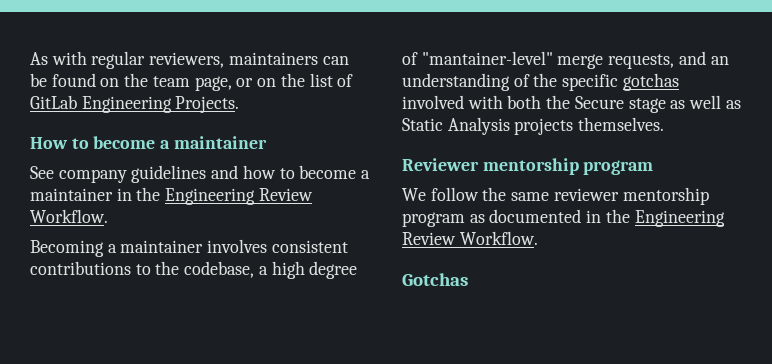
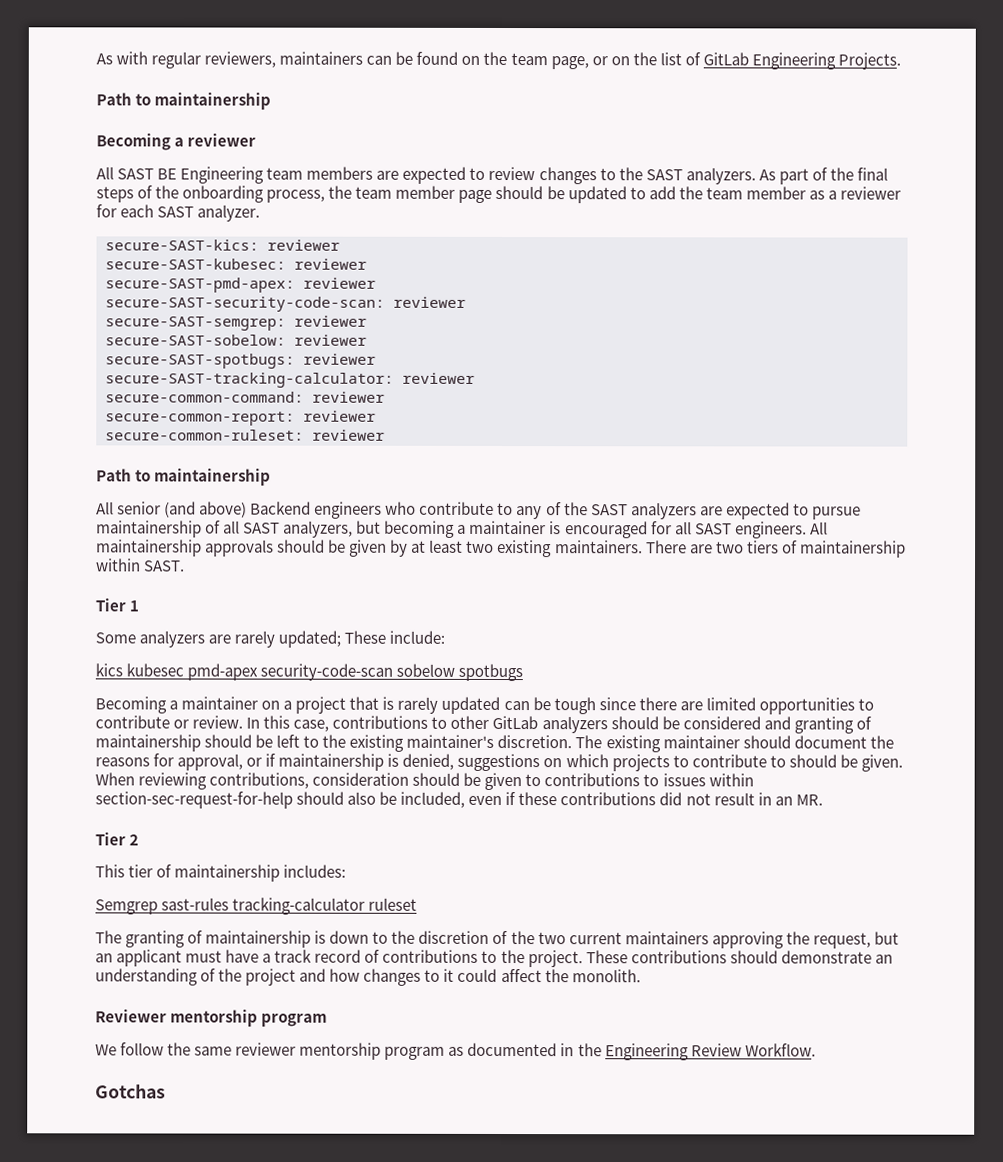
  As with regular reviewers, maintainers can be found on the team page, or on the list of GitLab Engineering Projects.
- How to become a maintainer
- See company guidelines and how to become a maintainer in the Engineering Review Workflow.
- Becoming a maintainer involves consistent contributions to the codebase, a high degree of "mantainer-level" merge requests, and an understanding of the specific gotchas involved with both the Secure stage as well as Static Analysis projects themselves.
+ Path to maintainership
+ Becoming a reviewer
+ All SAST BE Engineering team members are expected to review changes to the SAST analyzers. As part of the final steps of the onboarding process, the team member page should be updated to add the team member as a reviewer for each SAST analyzer.
+ secure-SAST-kics: reviewer
+ secure-SAST-kubesec: reviewer
+ secure-SAST-pmd-apex: reviewer
+ secure-SAST-security-code-scan: reviewer
+ secure-SAST-semgrep: reviewer
+ secure-SAST-sobelow: reviewer
+ secure-SAST-spotbugs: reviewer
+ secure-SAST-tracking-calculator: reviewer
+ secure-common-command: reviewer
+ secure-common-report: reviewer
+ secure-common-ruleset: reviewer
+ Path to maintainership
+ All senior (and above) Backend engineers who contribute to any of the SAST analyzers are expected to pursue maintainership of all SAST analyzers, but becoming a maintainer is encouraged for all SAST engineers. All maintainership approvals should be given by at least two existing maintainers. There are two tiers of maintainership within SAST.
+ Tier 1
+ Some analyzers are rarely updated; These include:
+ kics kubesec pmd-apex security-code-scan sobelow spotbugs
+ Becoming a maintainer on a project that is rarely updated can be tough since there are limited opportunities to contribute or review. In this case, contributions to other GitLab analyzers should be considered and granting of maintainership should be left to the existing maintainer's discretion. The existing maintainer should document the reasons for approval, or if maintainership is denied, suggestions on which projects to contribute to should be given. When reviewing contributions, consideration should be given to contributions to issues within section-sec-request-for-help should also be included, even if these contributions did not result in an MR.
+ Tier 2
+ This tier of maintainership includes:
+ Semgrep sast-rules tracking-calculator ruleset
+ The granting of maintainership is down to the discretion of the two current maintainers approving the request, but an applicant must have a track record of contributions to the project. These contributions should demonstrate an understanding of the project and how changes to it could affect the monolith.

